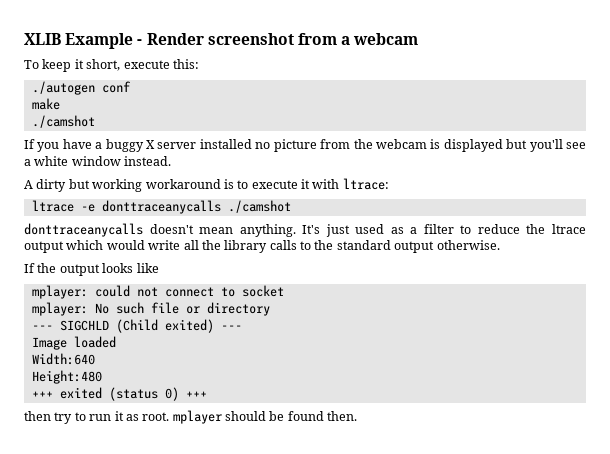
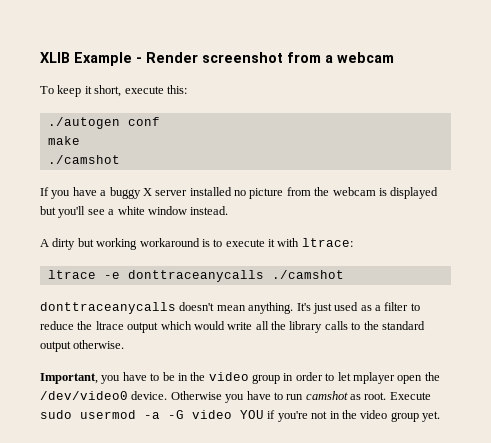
- If the output looks like
- mplayer: could not connect to socket
- mplayer: No such file or directory
- --- SIGCHLD (Child exited) ---
- Image loaded
- Width:640
- Height:480
- +++ exited (status 0) +++
- then try to run it as root. mplayer should be found then.
+ Important, you have to be in the video group in order to let mplayer open the /dev/video0 device. Otherwise you have to run camshot as root. Execute sudo usermod -a -G video YOU if you're not in the video group yet.

